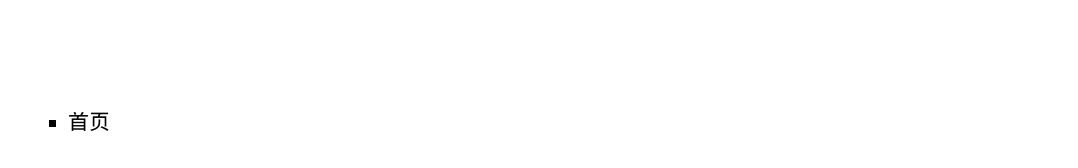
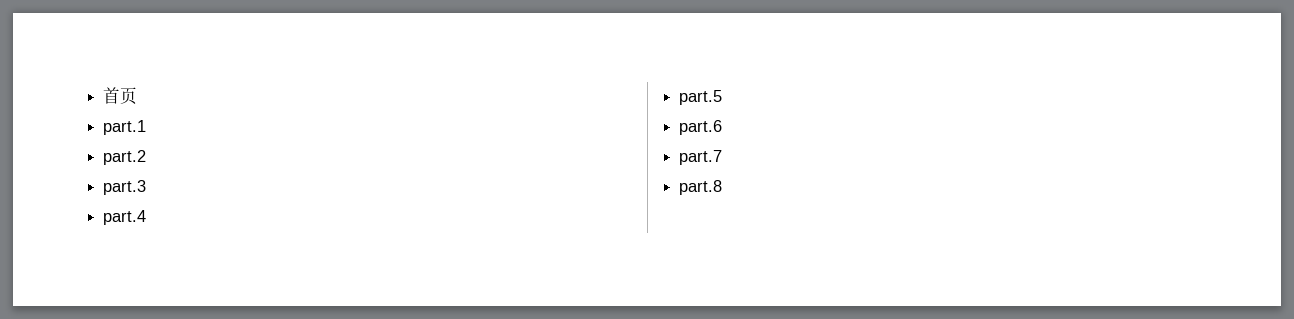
+ part.1
+ part.2
+ part.3
+ part.4
+ part.5
+ part.6
+ part.7
+ part.8

